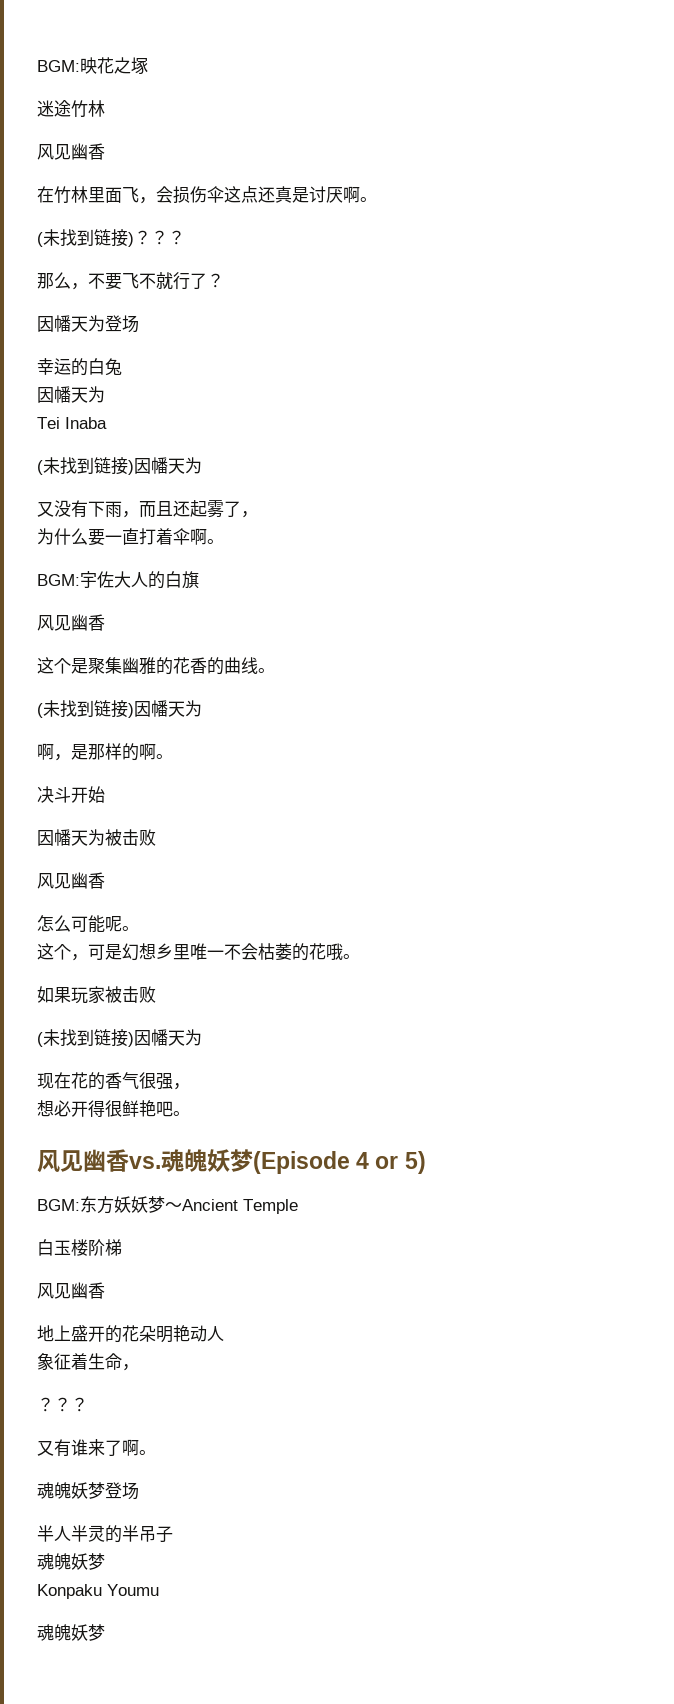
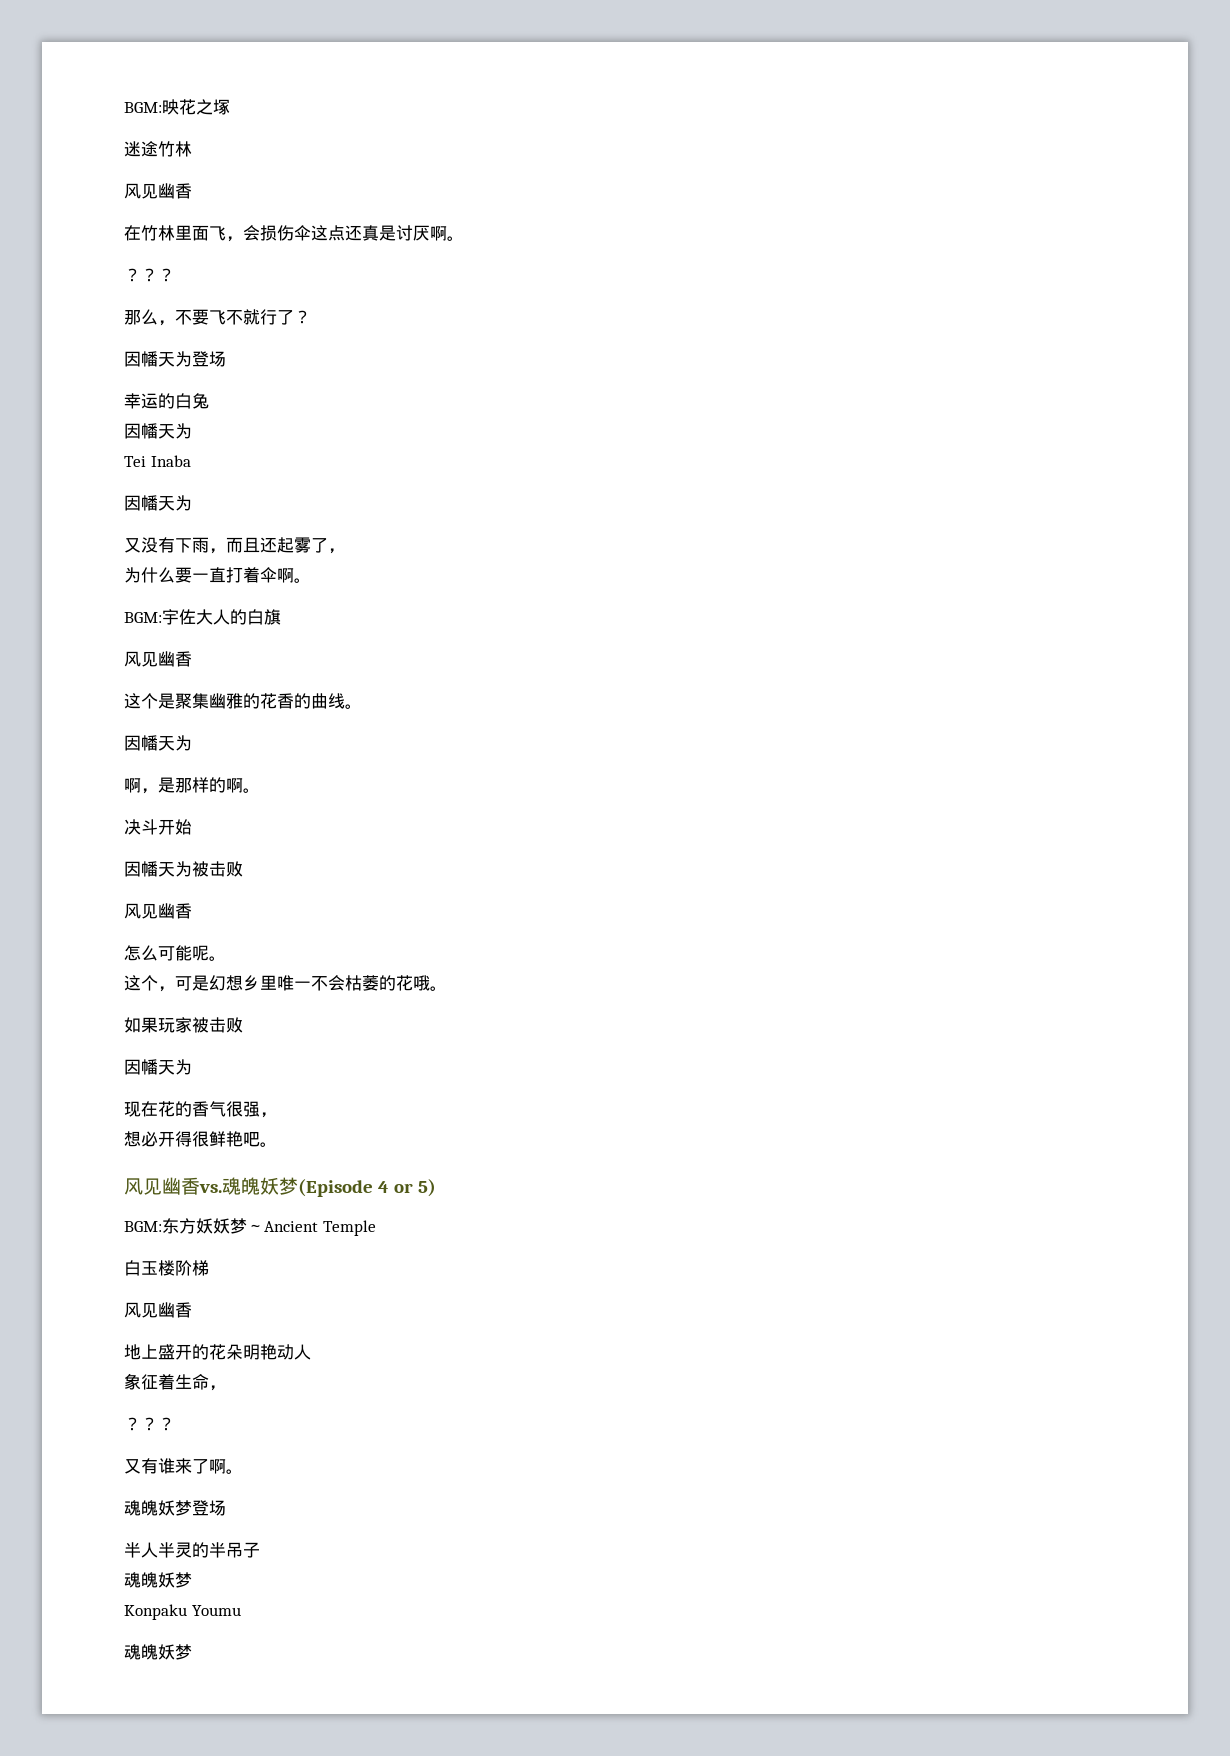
  在竹林里面飞，会损伤伞这点还真是讨厌啊。
- (未找到链接)？
+ ？
  Tei Inaba
- (未找到链接)因幡天为
+ 因幡天为
  这个是聚集幽雅的花香的曲线。
- (未找到链接)因幡天为
+ 因幡天为
  如果玩家被击败
- (未找到链接)因幡天为
+ 因幡天为

